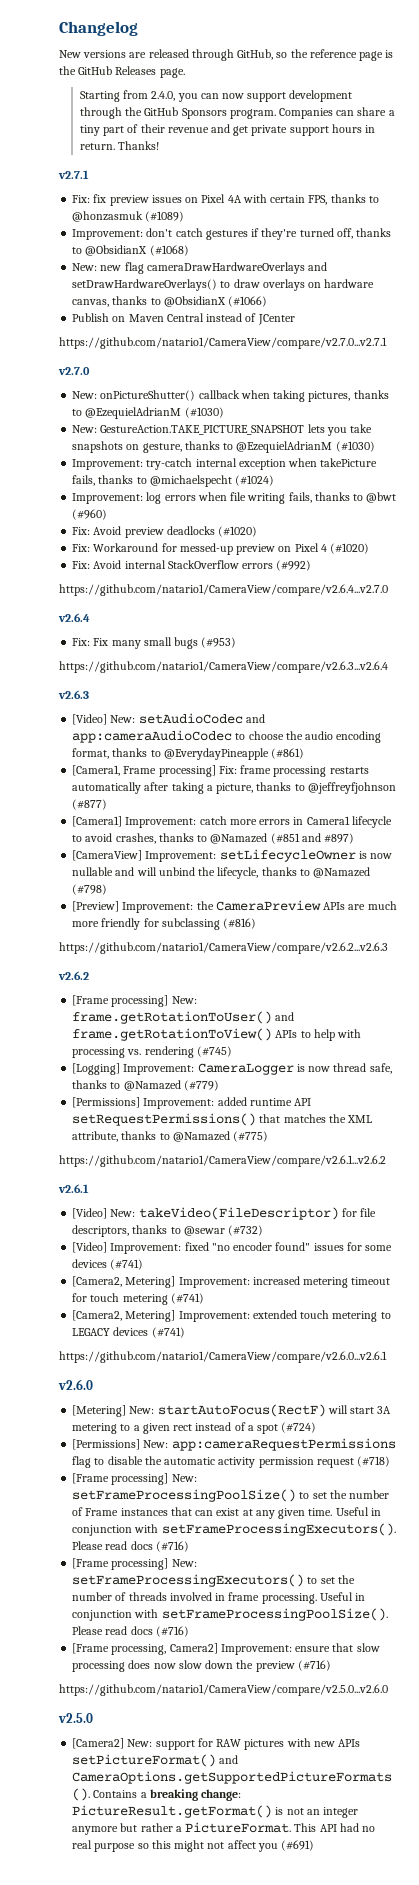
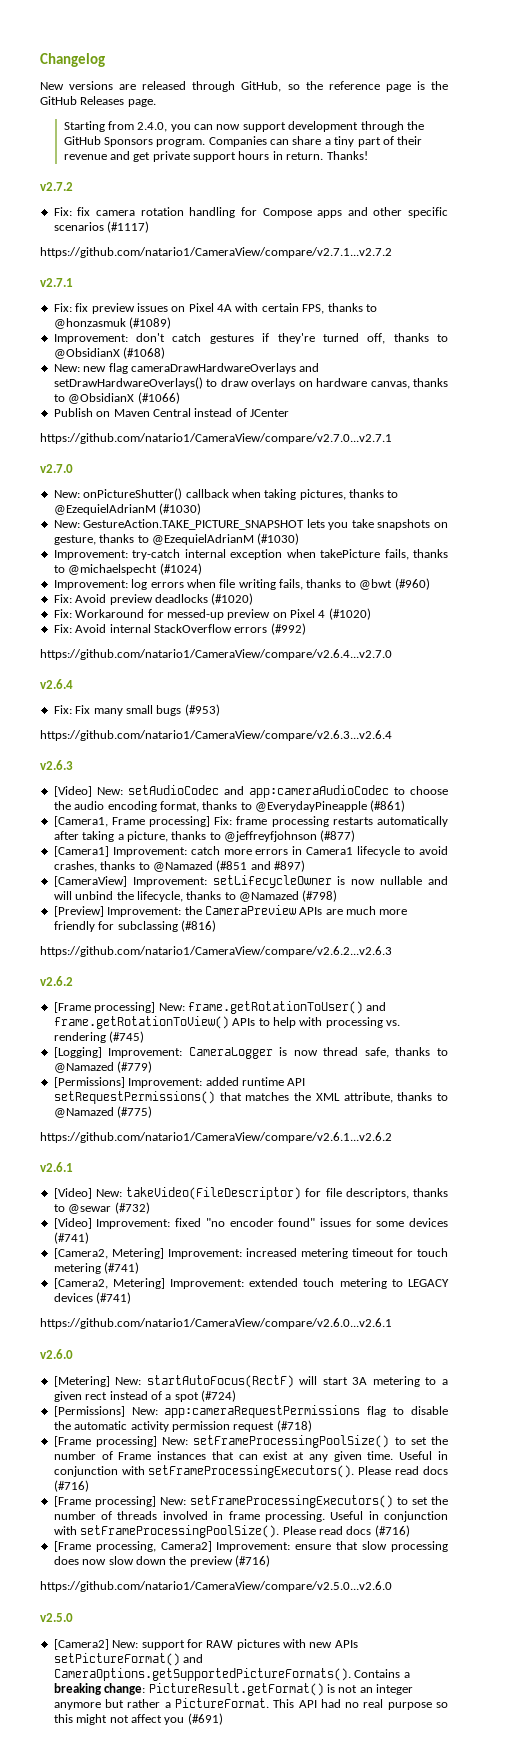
+ v2.7.2
+ Fix: fix camera rotation handling for Compose apps and other specific scenarios (#1117)
+ https://github.com/natario1/CameraView/compare/v2.7.1...v2.7.2

